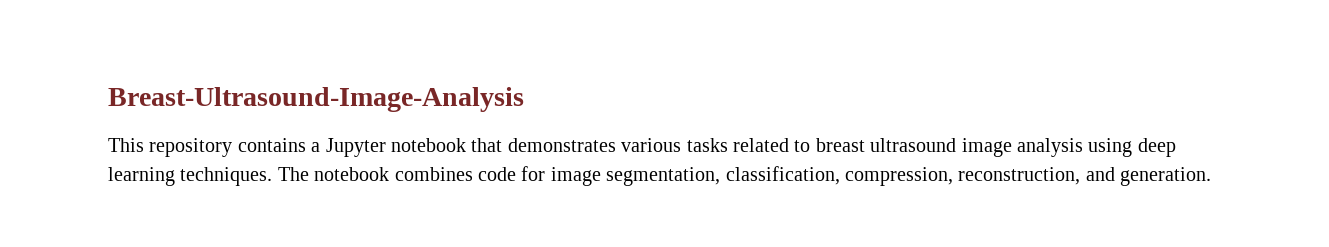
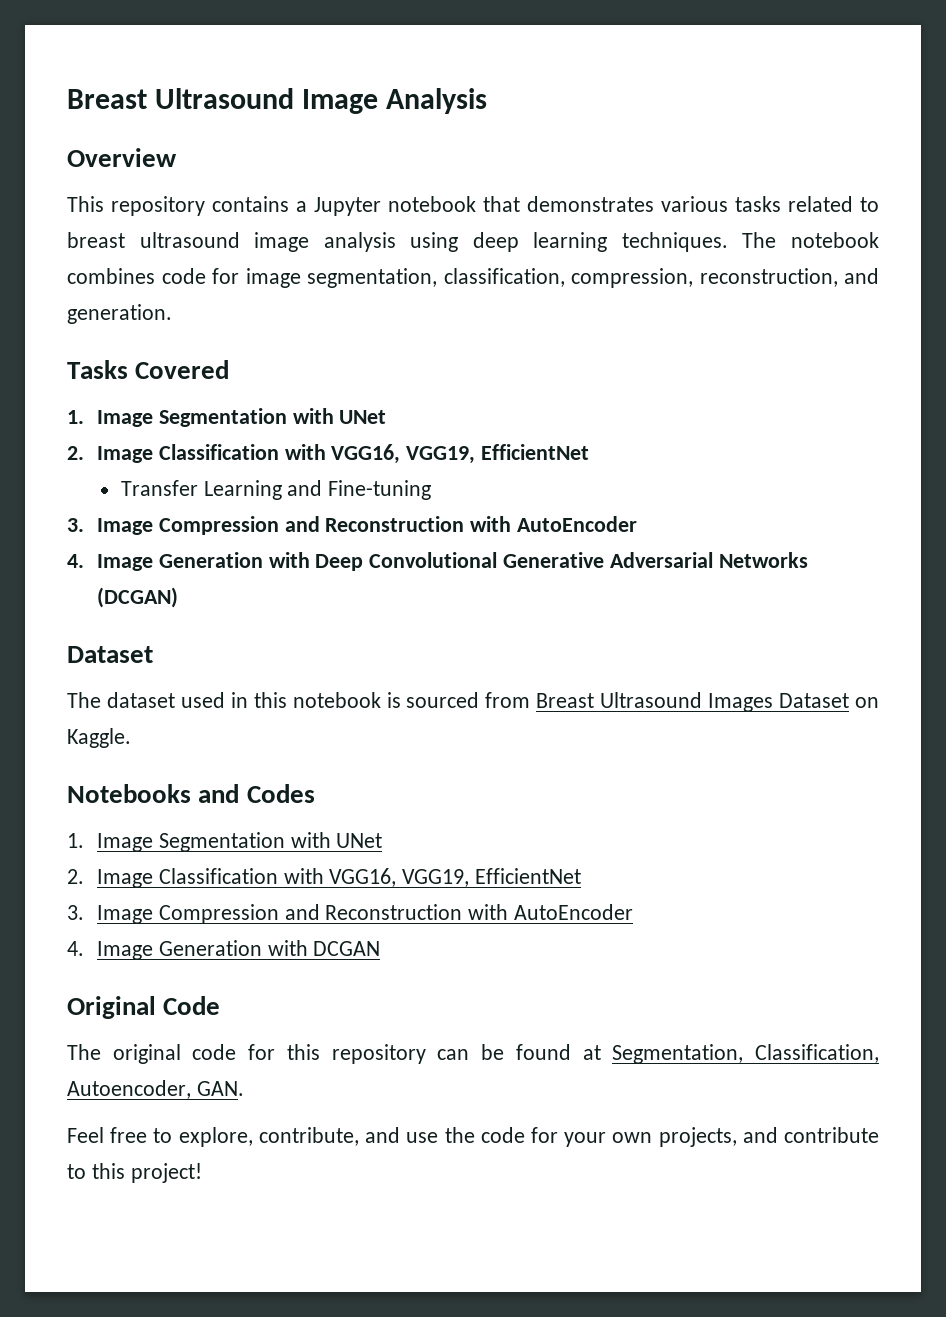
- Breast-Ultrasound-Image-Analysis
+ Breast Ultrasound Image Analysis
+ Overview
+ Tasks Covered
+ 1. Image Segmentation with UNet
+ 2. Image Classification with VGG16, VGG19, EfficientNet
+ Transfer Learning and Fine-tuning
+ 3. Image Compression and Reconstruction with AutoEncoder
+ 4. Image Generation with Deep Convolutional Generative Adversarial Networks (DCGAN)
+ Dataset
+ The dataset used in this notebook is sourced from Breast Ultrasound Images Dataset on Kaggle.
+ Notebooks and Codes
+ 1. Image Segmentation with UNet
+ 2. Image Classification with VGG16, VGG19, EfficientNet
+ 3. Image Compression and Reconstruction with AutoEncoder
+ 4. Image Generation with DCGAN
+ Original Code
+ The original code for this repository can be found at Segmentation, Classification, Autoencoder, GAN.
+ Feel free to explore, contribute, and use the code for your own projects, and contribute to this project!

